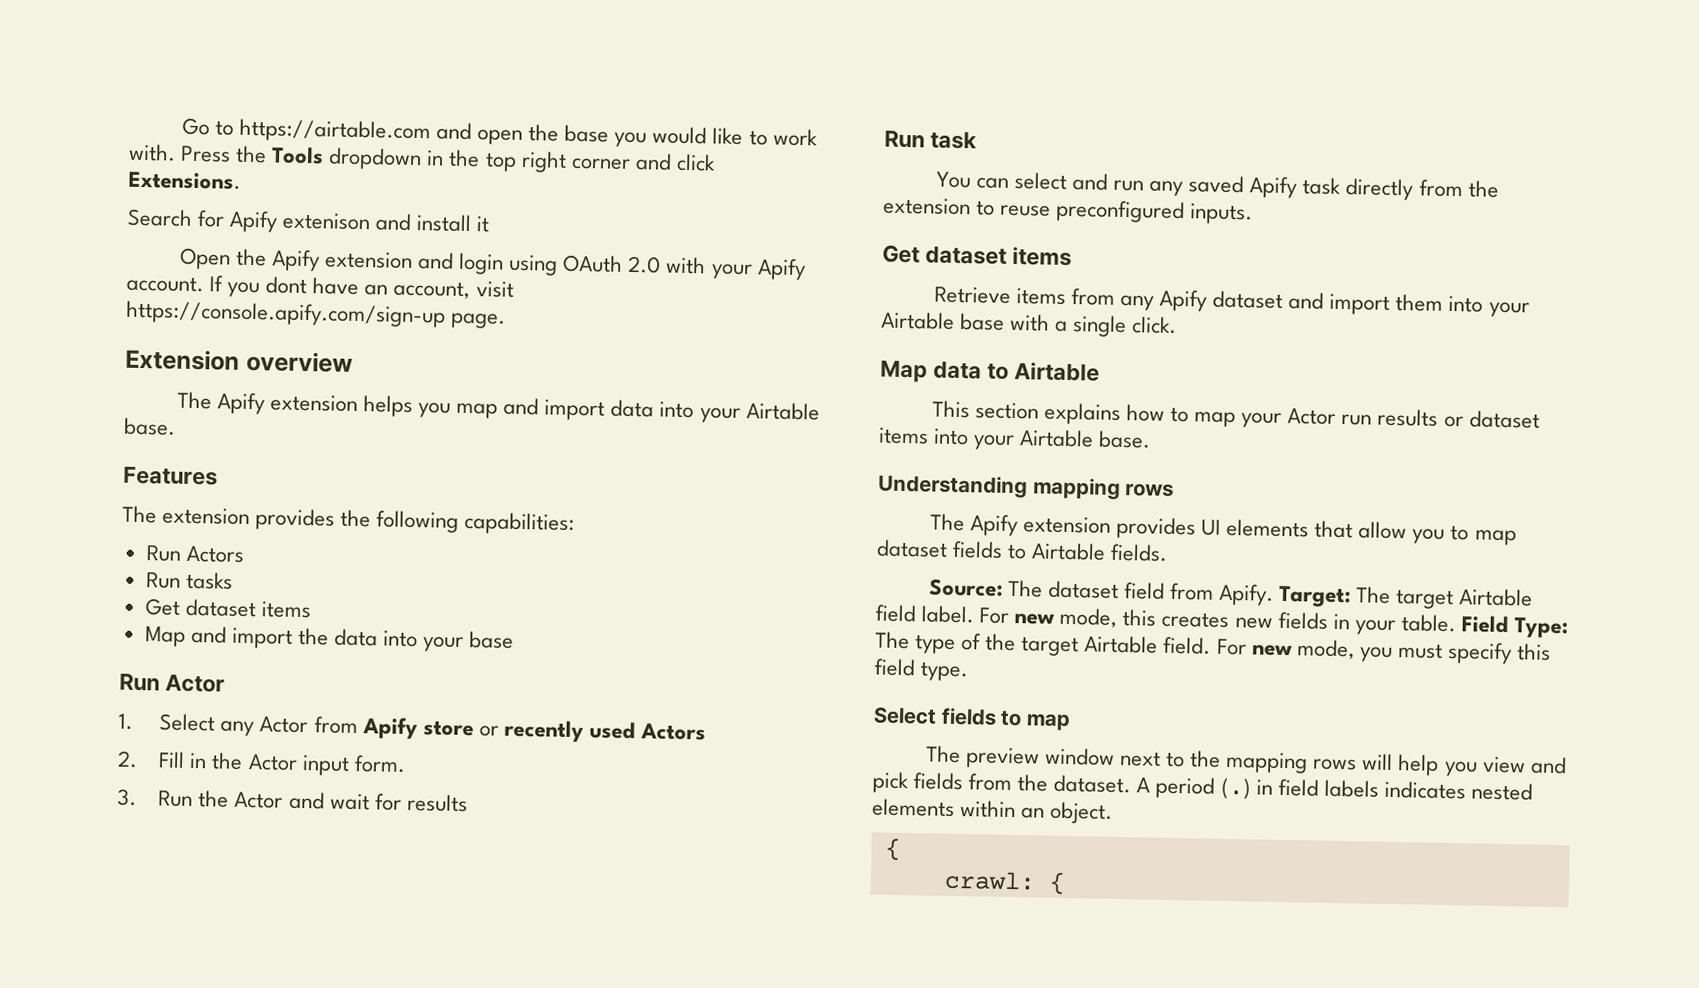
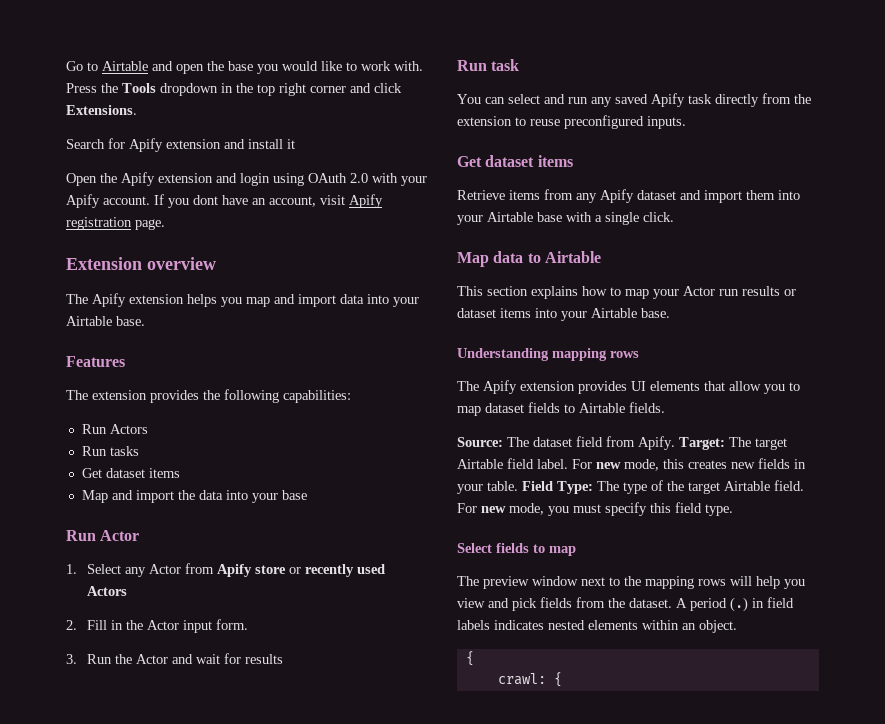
- Go to https://airtable.com and open the base you would like to work with.
+ Go to Airtable and open the base you would like to work with.
- Search for Apify extenison and install it
+ Search for Apify extension and install it
- If you dont have an account, visit https://console.apify.com/sign-up page.
+ If you dont have an account, visit Apify registration page.

